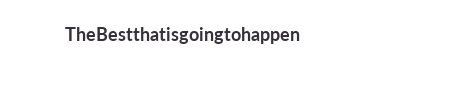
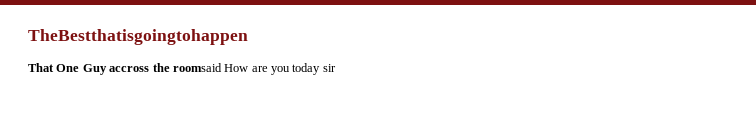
+ That One Guy accross the roomsaid How are you today sir

